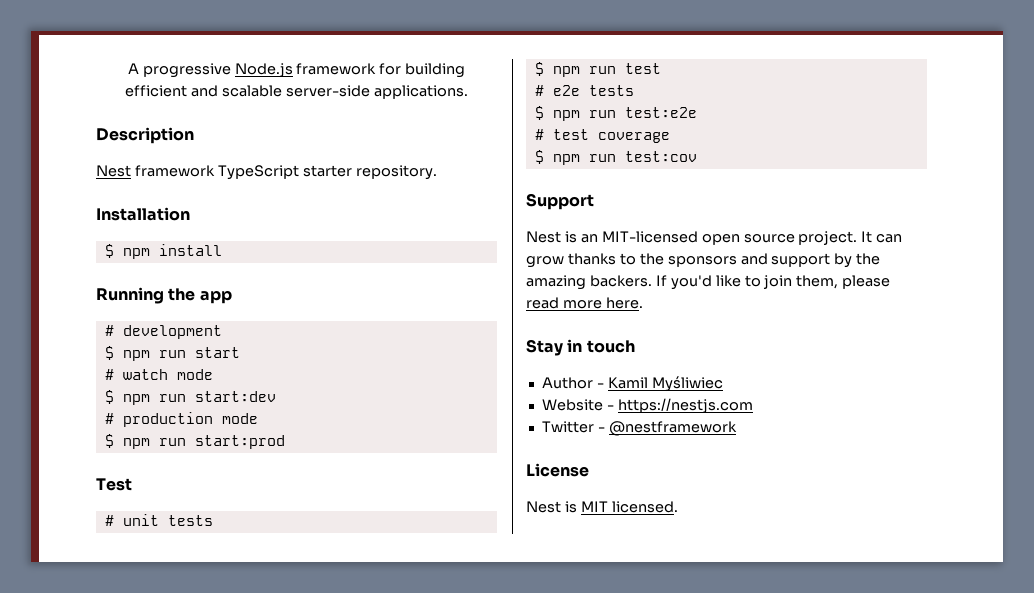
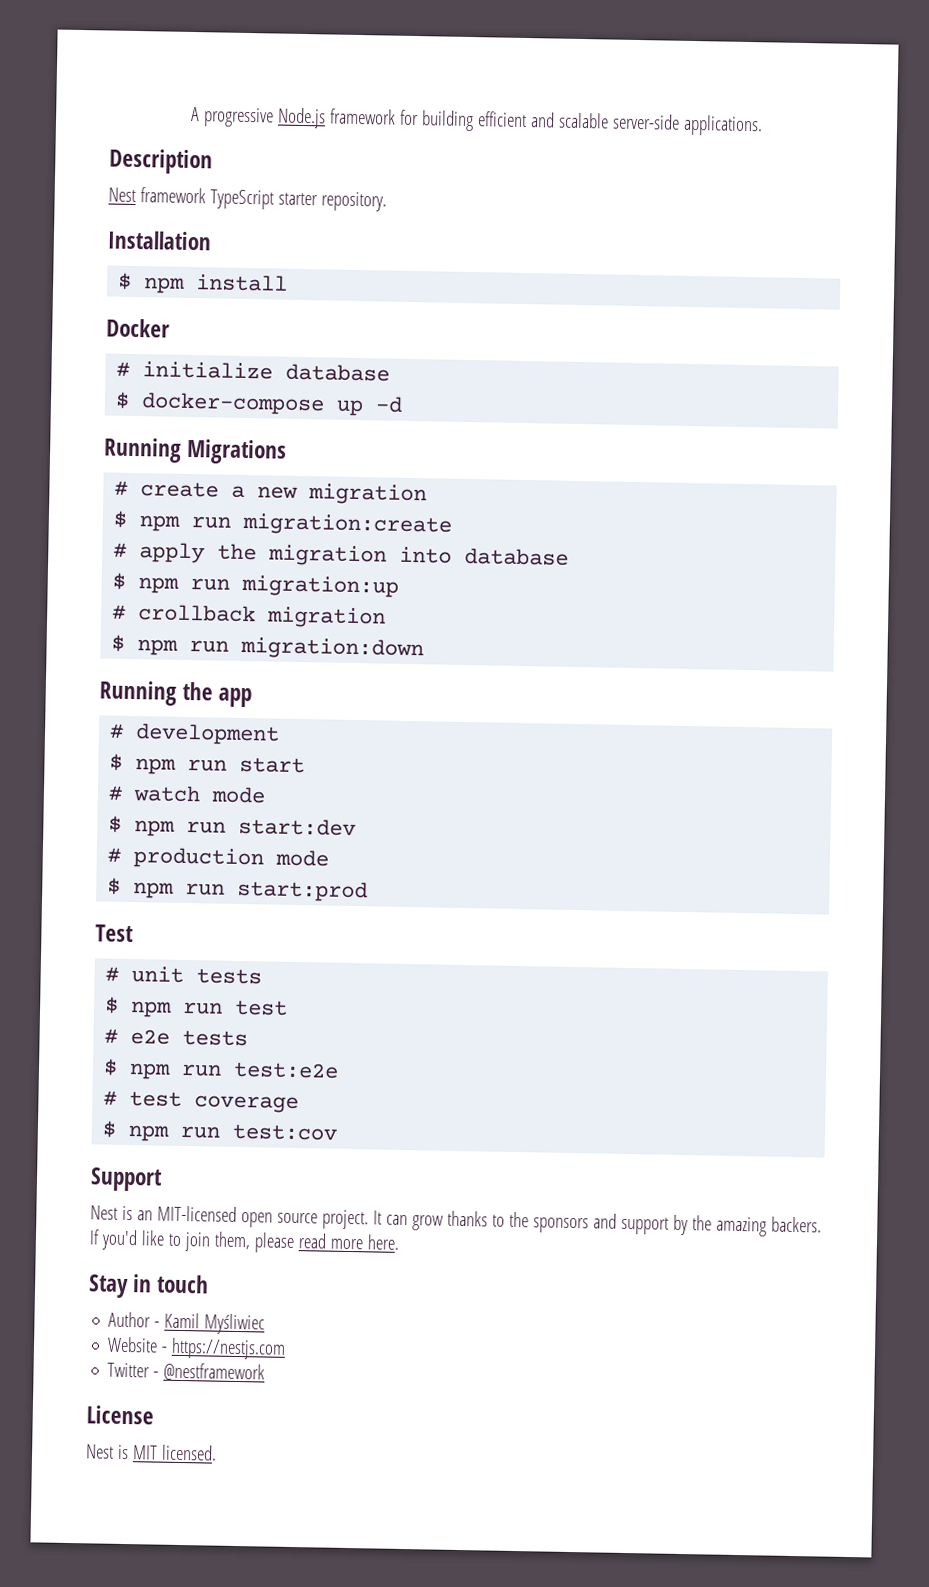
+ Docker
+ # initialize database
+ $ docker-compose up -d
+ Running Migrations
+ # create a new migration
+ $ npm run migration:create
+ # apply the migration into database
+ $ npm run migration:up
+ # crollback migration
+ $ npm run migration:down

